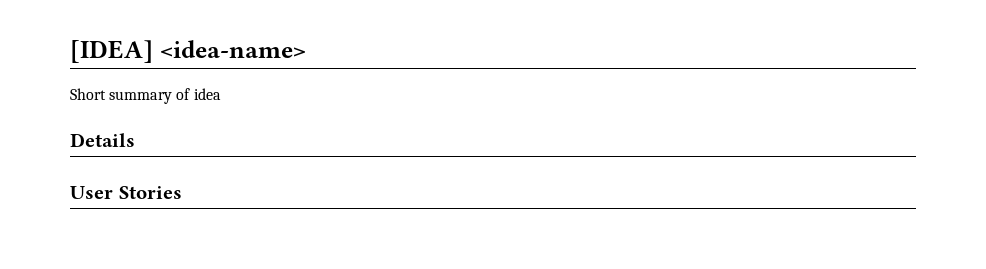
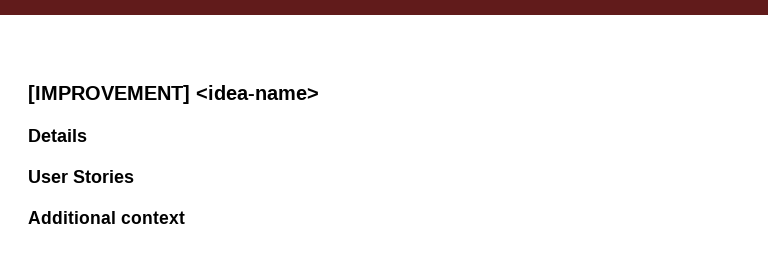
- [IDEA] <idea-name>
+ [IMPROVEMENT] <idea-name>
- Short summary of idea
+ Additional context

